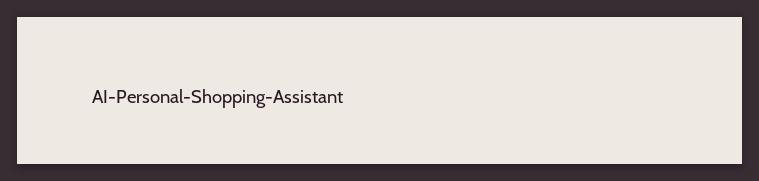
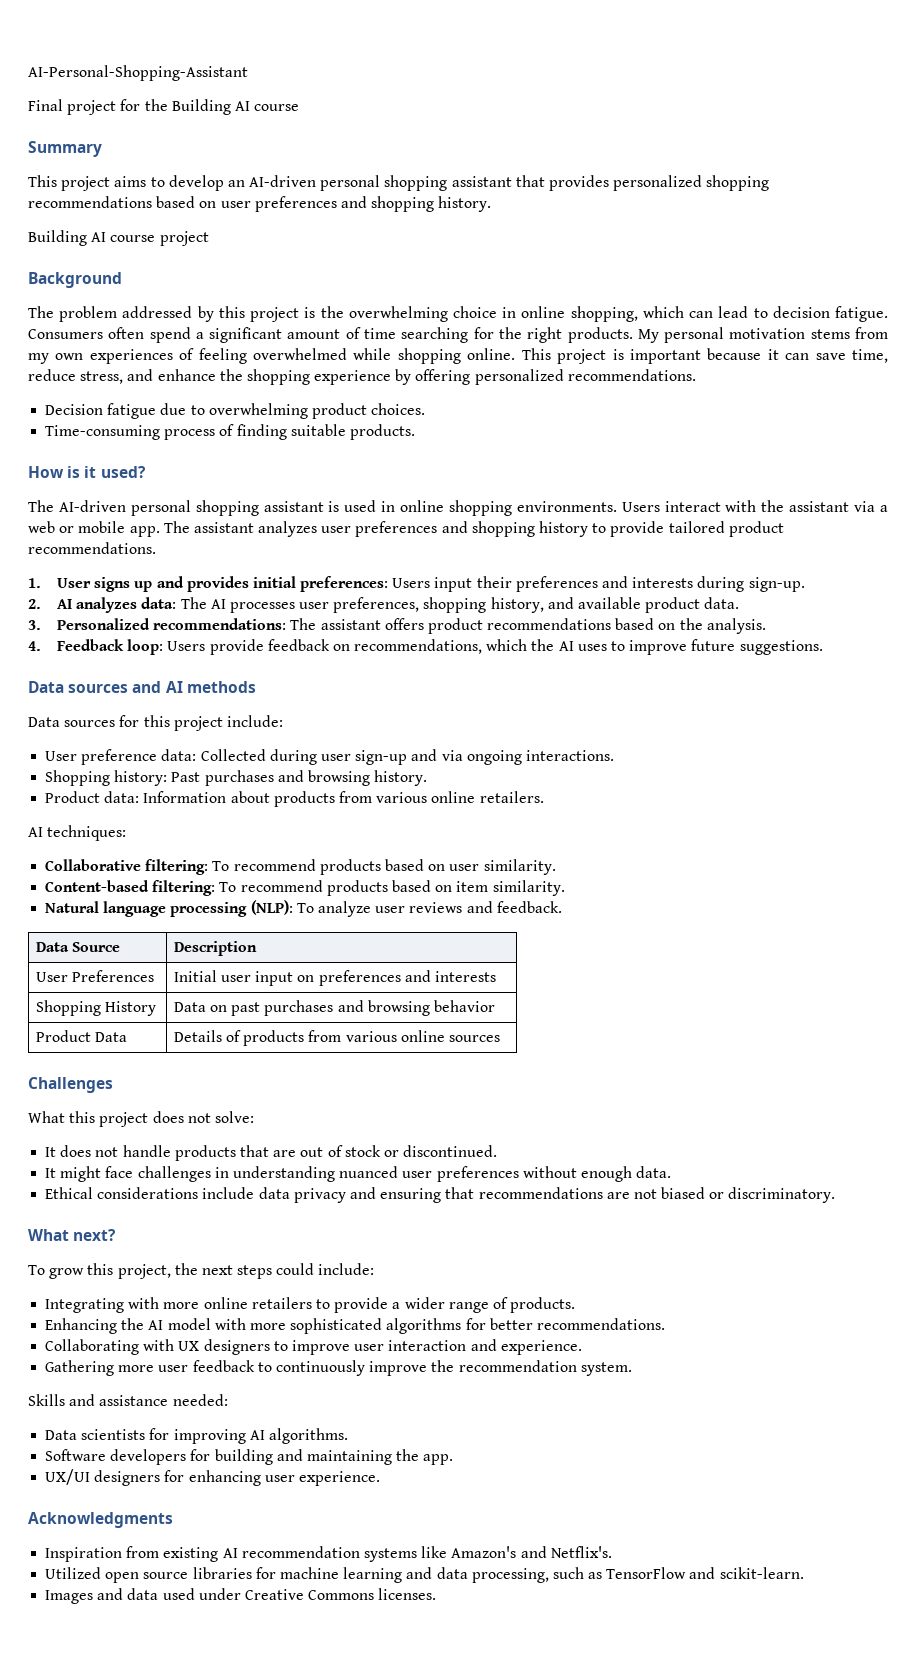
+ Final project for the Building AI course
+ Summary
+ This project aims to develop an AI-driven personal shopping assistant that provides personalized shopping recommendations based on user preferences and shopping history.
+ Building AI course project
+ Background
+ The problem addressed by this project is the overwhelming choice in online shopping, which can lead to decision fatigue. Consumers often spend a significant amount of time searching for the right products. My personal motivation stems from my own experiences of feeling overwhelmed while shopping online. This project is important because it can save time, reduce stress, and enhance the shopping experience by offering personalized recommendations.
+ Decision fatigue due to overwhelming product choices.
+ Time-consuming process of finding suitable products.
+ How is it used?
+ The AI-driven personal shopping assistant is used in online shopping environments. Users interact with the assistant via a web or mobile app. The assistant analyzes user preferences and shopping history to provide tailored product recommendations.
+ 1. User signs up and provides initial preferences: Users input their preferences and interests during sign-up.
+ 2. AI analyzes data: The AI processes user preferences, shopping history, and available product data.
+ 3. Personalized recommendations: The assistant offers product recommendations based on the analysis.
+ 4. Feedback loop: Users provide feedback on recommendations, which the AI uses to improve future suggestions.
+ Data sources and AI methods
+ Data sources for this project include:
+ User preference data: Collected during user sign-up and via ongoing interactions.
+ Shopping history: Past purchases and browsing history.
+ Product data: Information about products from various online retailers.
+ AI techniques:
+ Collaborative filtering: To recommend products based on user similarity.
+ Content-based filtering: To recommend products based on item similarity.
+ Natural language processing (NLP): To analyze user reviews and feedback.
+ Data Source | Description
+ User Preferences | Initial user input on preferences and interests
+ Shopping History | Data on past purchases and browsing behavior
+ Product Data | Details of products from various online sources
+ Challenges
+ What this project does not solve:
+ It does not handle products that are out of stock or discontinued.
+ It might face challenges in understanding nuanced user preferences without enough data.
+ Ethical considerations include data privacy and ensuring that recommendations are not biased or discriminatory.
+ What next?
+ To grow this project, the next steps could include:
+ Integrating with more online retailers to provide a wider range of products.
+ Enhancing the AI model with more sophisticated algorithms for better recommendations.
+ Collaborating with UX designers to improve user interaction and experience.
+ Gathering more user feedback to continuously improve the recommendation system.
+ Skills and assistance needed:
+ Data scientists for improving AI algorithms.
+ Software developers for building and maintaining the app.
+ UX/UI designers for enhancing user experience.
+ Acknowledgments
+ Inspiration from existing AI recommendation systems like Amazon's and Netflix's.
+ Utilized open source libraries for machine learning and data processing, such as TensorFlow and scikit-learn.
+ Images and data used under Creative Commons licenses.

